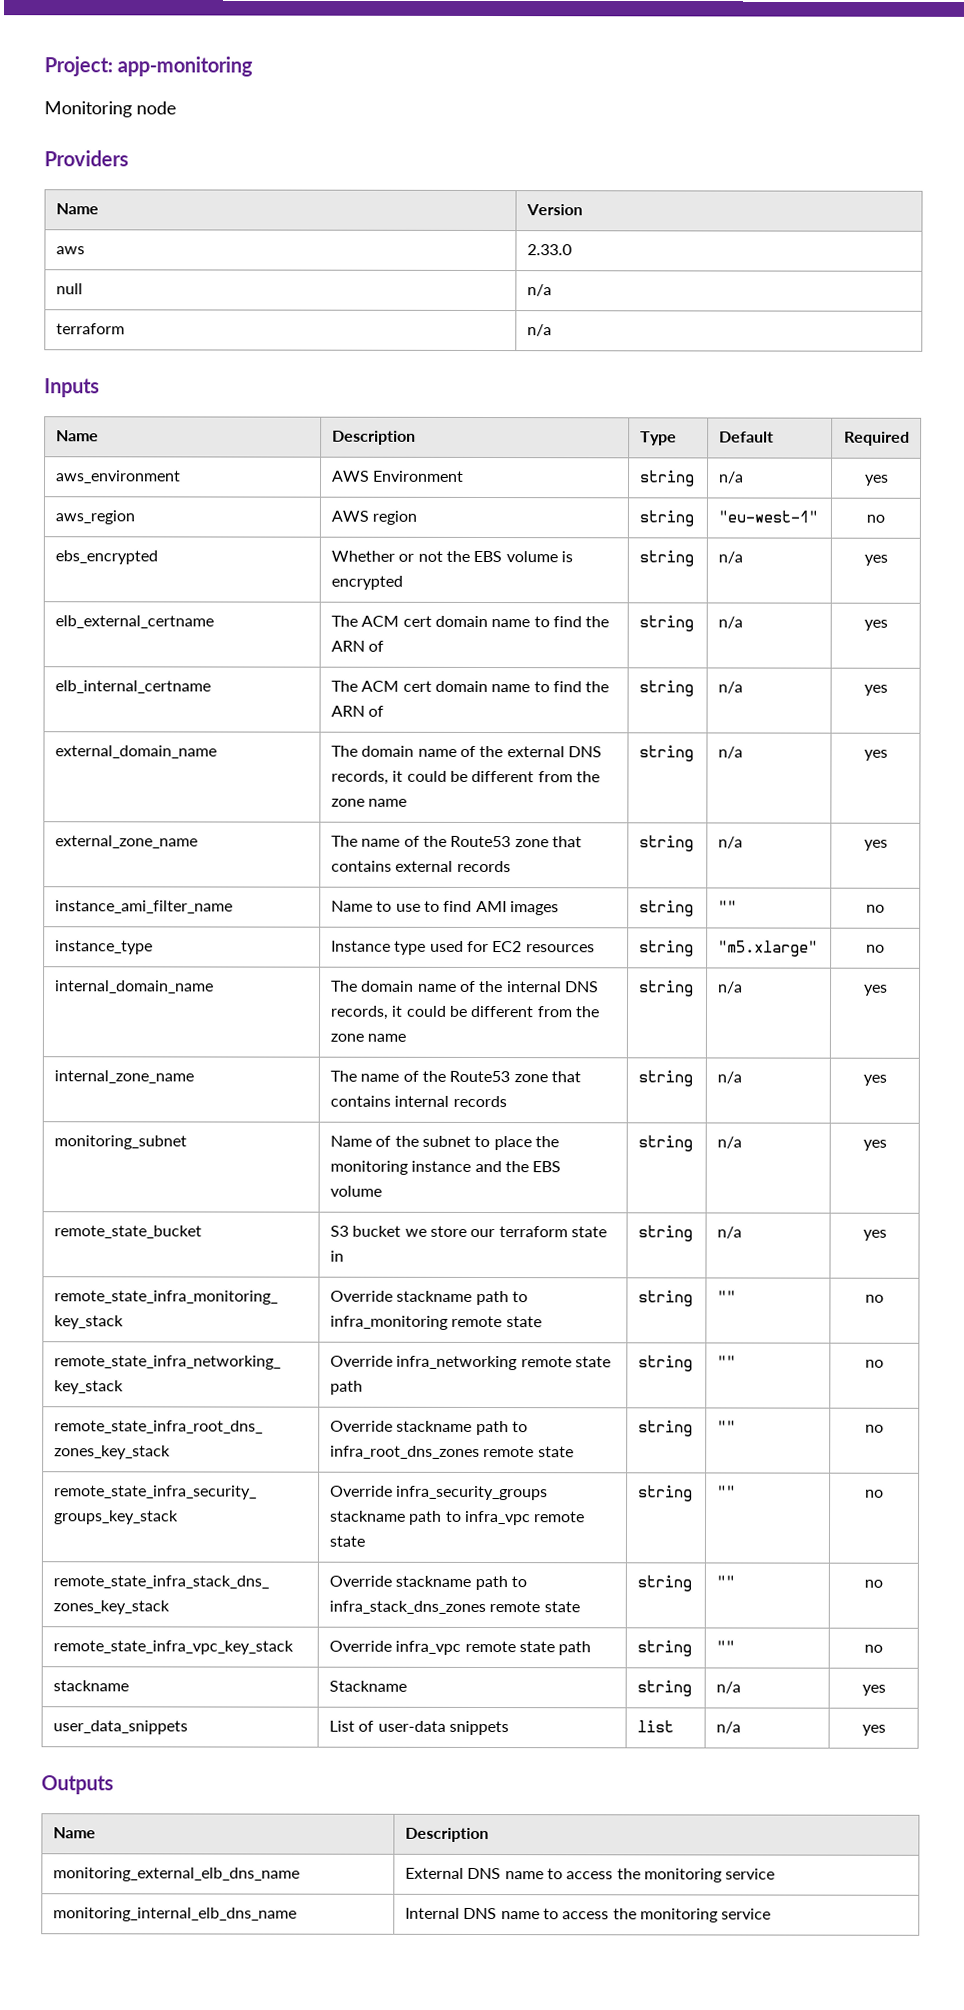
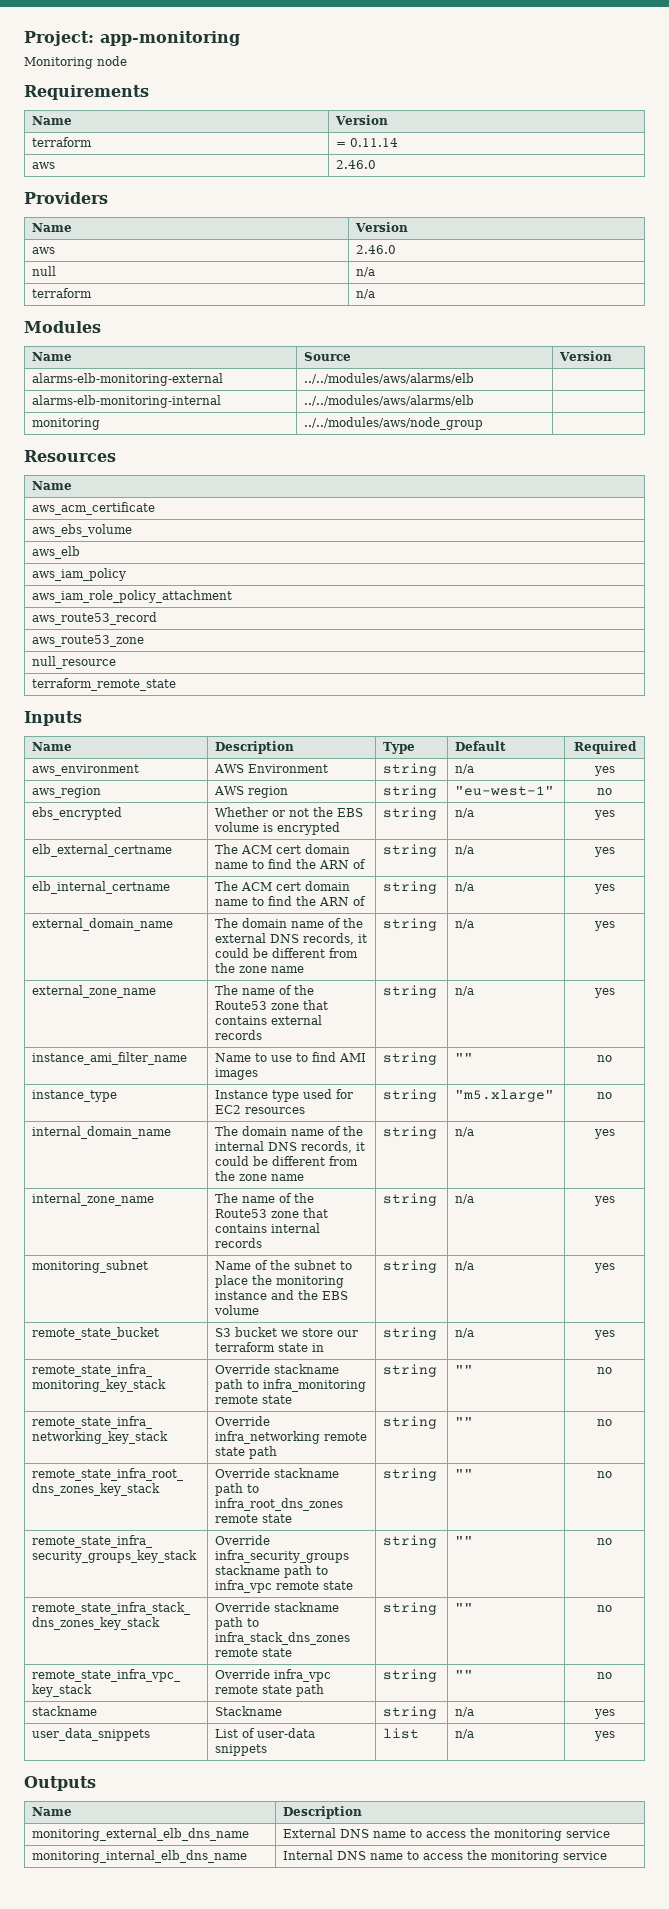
+ Requirements
+ Name | Version
+ terraform | = 0.11.14
+ aws | 2.46.0
  Providers
  Name | Version
- aws | 2.33.0
+ aws | 2.46.0
+ Modules
+ Name | Source | Version
+ alarms-elb-monitoring-external | ../../modules/aws/alarms/elb |
+ alarms-elb-monitoring-internal | ../../modules/aws/alarms/elb |
+ monitoring | ../../modules/aws/node_group |
+ Resources
+ Name
+ aws_acm_certificate
+ aws_ebs_volume
+ aws_elb
+ aws_iam_policy
+ aws_iam_role_policy_attachment
+ aws_route53_record
+ aws_route53_zone
+ null_resource
+ terraform_remote_state

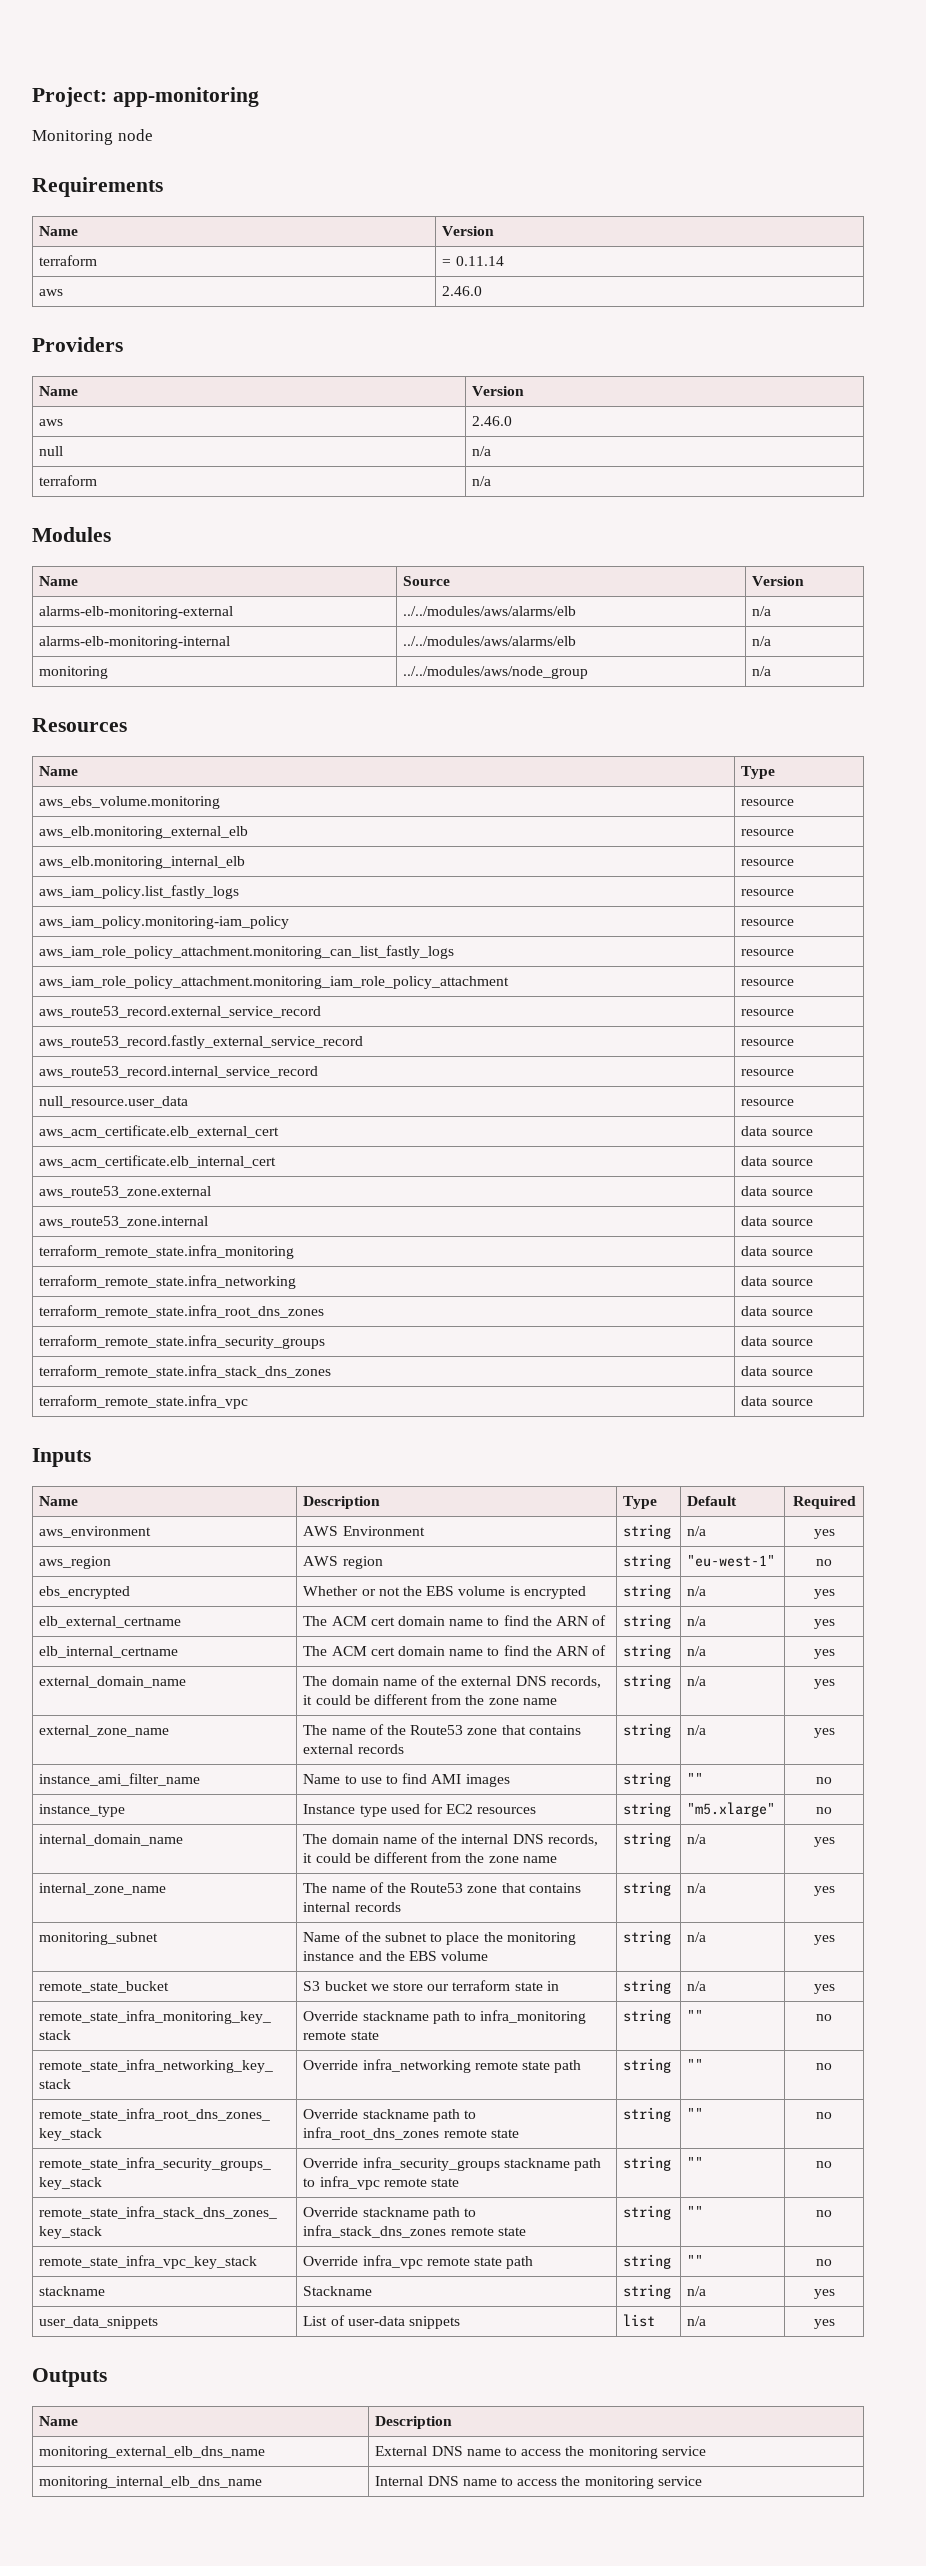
- alarms-elb-monitoring-external | ../../modules/aws/alarms/elb |
+ alarms-elb-monitoring-external | ../../modules/aws/alarms/elb | n/a
- alarms-elb-monitoring-internal | ../../modules/aws/alarms/elb |
+ alarms-elb-monitoring-internal | ../../modules/aws/alarms/elb | n/a
- monitoring | ../../modules/aws/node_group |
+ monitoring | ../../modules/aws/node_group | n/a
  Resources
- Name
- aws_acm_certificate
- aws_ebs_volume
- aws_elb
- aws_iam_policy
- aws_iam_role_policy_attachment
- aws_route53_record
- aws_route53_zone
- null_resource
- terraform_remote_state
+ Name | Type
+ aws_ebs_volume.monitoring | resource
+ aws_elb.monitoring_external_elb | resource
+ aws_elb.monitoring_internal_elb | resource
+ aws_iam_policy.list_fastly_logs | resource
+ aws_iam_policy.monitoring-iam_policy | resource
+ aws_iam_role_policy_attachment.monitoring_can_list_fastly_logs | resource
+ aws_iam_role_policy_attachment.monitoring_iam_role_policy_attachment | resource
+ aws_route53_record.external_service_record | resource
+ aws_route53_record.fastly_external_service_record | resource
+ aws_route53_record.internal_service_record | resource
+ null_resource.user_data | resource
+ aws_acm_certificate.elb_external_cert | data source
+ aws_acm_certificate.elb_internal_cert | data source
+ aws_route53_zone.external | data source
+ aws_route53_zone.internal | data source
+ terraform_remote_state.infra_monitoring | data source
+ terraform_remote_state.infra_networking | data source
+ terraform_remote_state.infra_root_dns_zones | data source
+ terraform_remote_state.infra_security_groups | data source
+ terraform_remote_state.infra_stack_dns_zones | data source
+ terraform_remote_state.infra_vpc | data source

